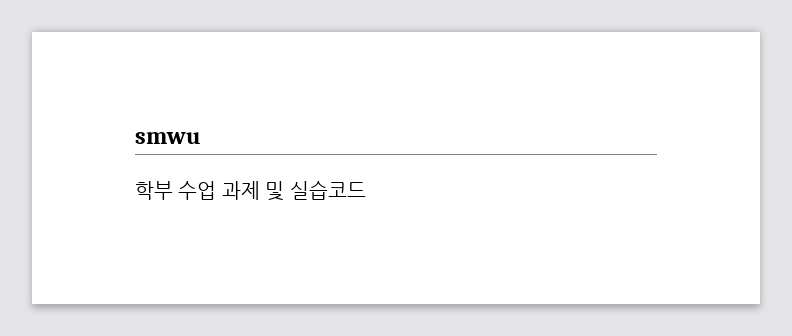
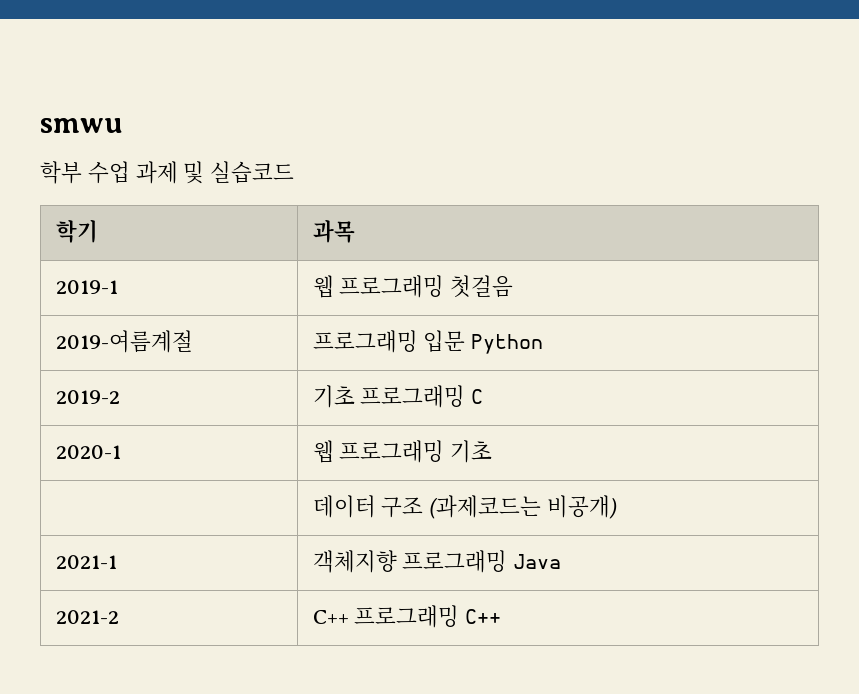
+ 학기 | 과목
+ 2019-1 | 웹 프로그래밍 첫걸음
+ 2019-여름계절 | 프로그래밍 입문 Python
+ 2019-2 | 기초 프로그래밍 C
+ 2020-1 | 웹 프로그래밍 기초
+ | 데이터 구조 (과제코드는 비공개)
+ 2021-1 | 객체지향 프로그래밍 Java
+ 2021-2 | C++ 프로그래밍 C++

